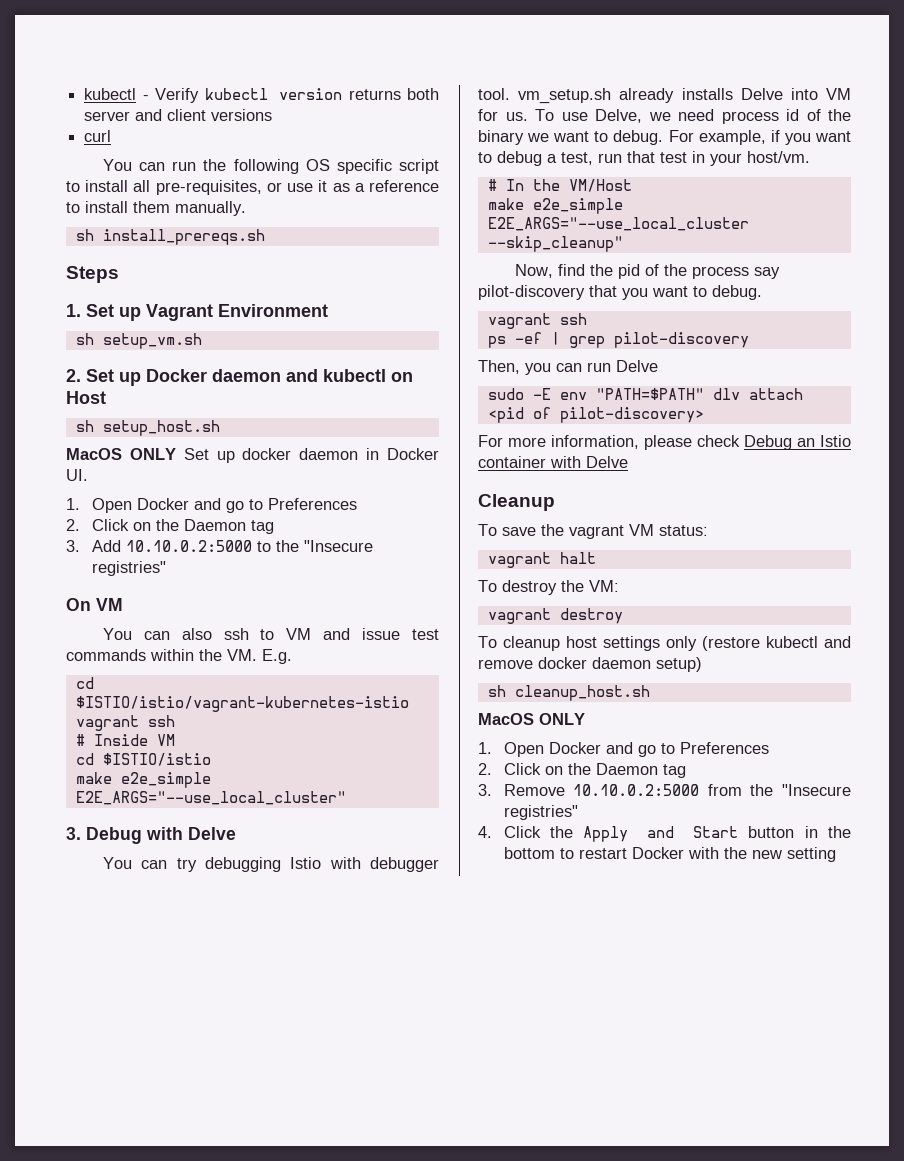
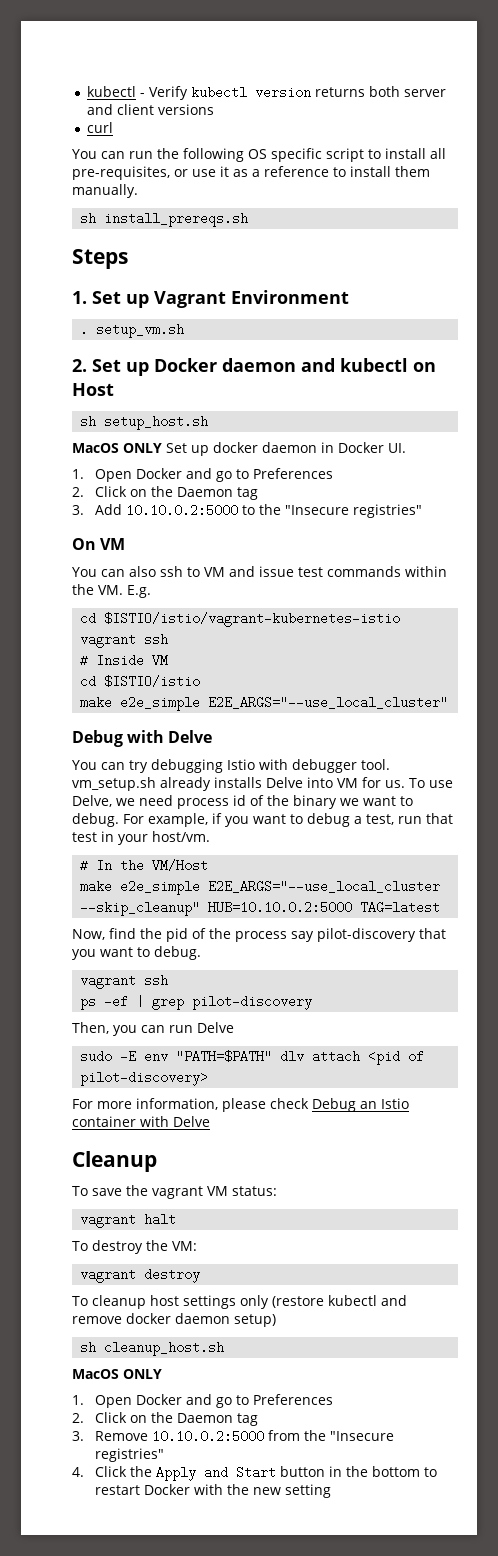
- sh setup_vm.sh
+ . setup_vm.sh
- 3. Debug with Delve
+ Debug with Delve
- make e2e_simple E2E_ARGS="--use_local_cluster --skip_cleanup"
+ make e2e_simple E2E_ARGS="--use_local_cluster --skip_cleanup" HUB=10.10.0.2:5000 TAG=latest

